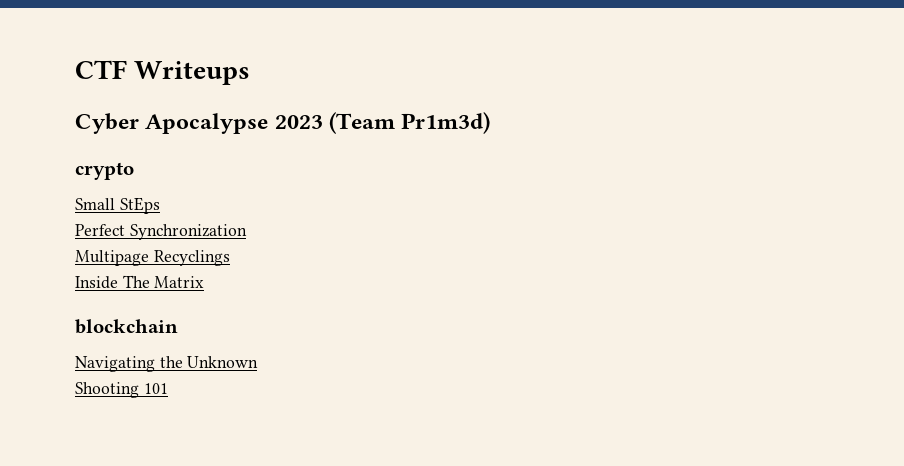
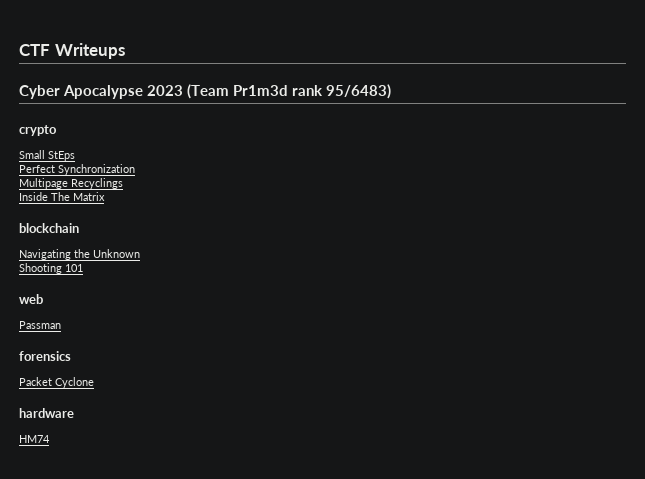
- Cyber Apocalypse 2023 (Team Pr1m3d)
+ Cyber Apocalypse 2023 (Team Pr1m3d rank 95/6483)
+ web
+ Passman
+ forensics
+ Packet Cyclone
+ hardware
+ HM74

